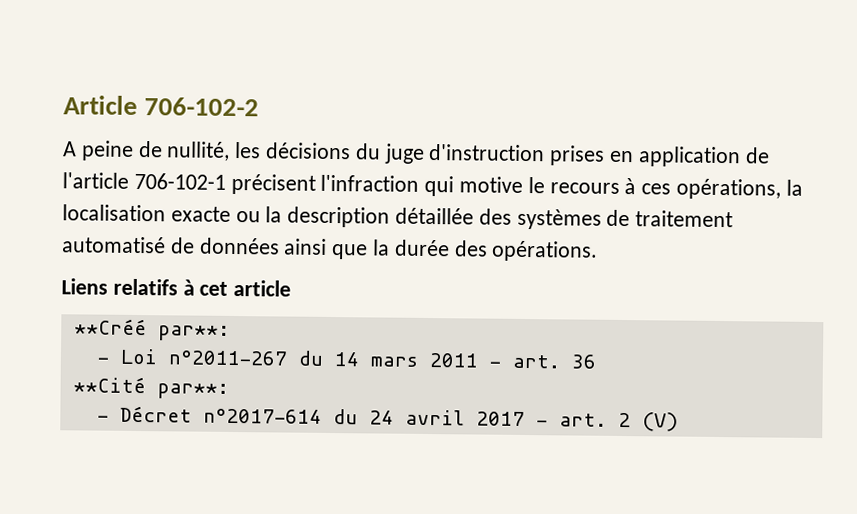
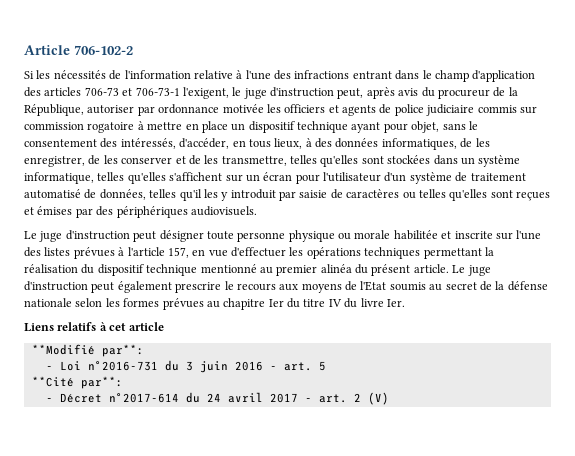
- A peine de nullité, les décisions du juge d'instruction prises en application de l'article 706-102-1 précisent l'infraction qui motive le recours à ces opérations, la localisation exacte ou la description détaillée des systèmes de traitement automatisé de données ainsi que la durée des opérations.
+ Si les nécessités de l'information relative à l'une des infractions entrant dans le champ d'application des articles 706-73 et 706-73-1 l'exigent, le juge d'instruction peut, après avis du procureur de la République, autoriser par ordonnance motivée les officiers et agents de police judiciaire commis sur commission rogatoire à mettre en place un dispositif technique ayant pour objet, sans le consentement des intéressés, d'accéder, en tous lieux, à des données informatiques, de les enregistrer, de les conserver et de les transmettre, telles qu'elles sont stockées dans un système informatique, telles qu'elles s'affichent sur un écran pour l'utilisateur d'un système de traitement automatisé de données, telles qu'il les y introduit par saisie de caractères ou telles qu'elles sont reçues et émises par des périphériques audiovisuels.
+ Le juge d'instruction peut désigner toute personne physique ou morale habilitée et inscrite sur l'une des listes prévues à l'article 157, en vue d'effectuer les opérations techniques permettant la réalisation du dispositif technique mentionné au premier alinéa du présent article. Le juge d'instruction peut également prescrire le recours aux moyens de l'Etat soumis au secret de la défense nationale selon les formes prévues au chapitre Ier du titre IV du livre Ier.
- **Créé par**:
+ **Modifié par**:
- - Loi n°2011-267 du 14 mars 2011 - art. 36
+ - Loi n°2016-731 du 3 juin 2016 - art. 5

